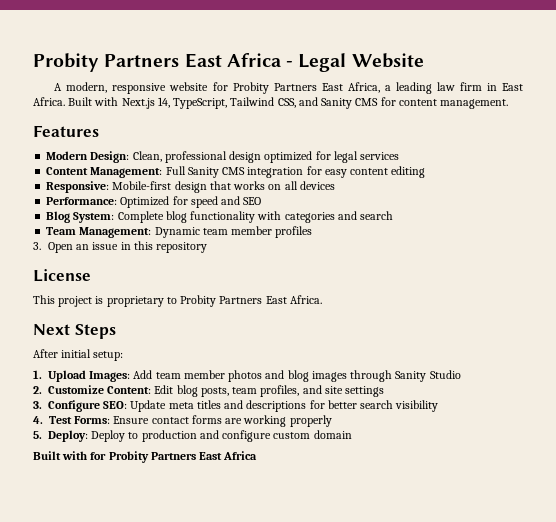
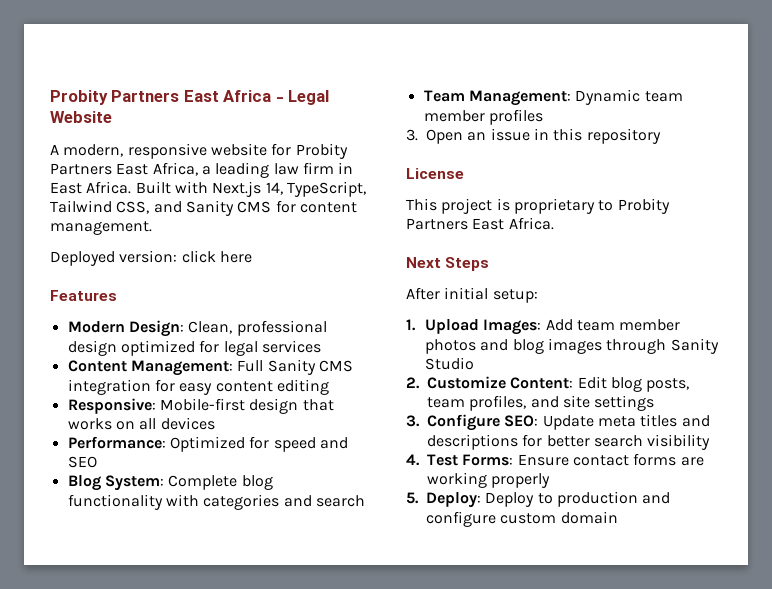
+ Deployed version: click here
- Built with for Probity Partners East Africa

